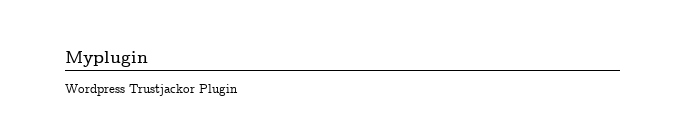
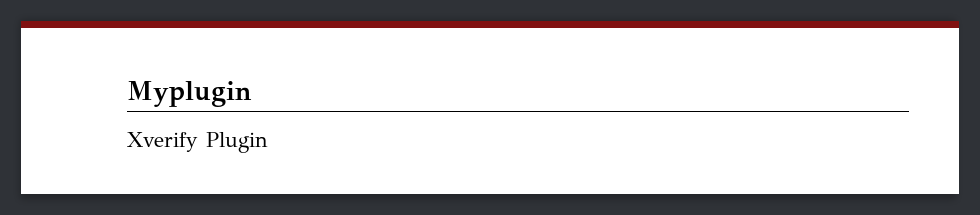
- Wordpress Trustjackor Plugin
+ Xverify Plugin

